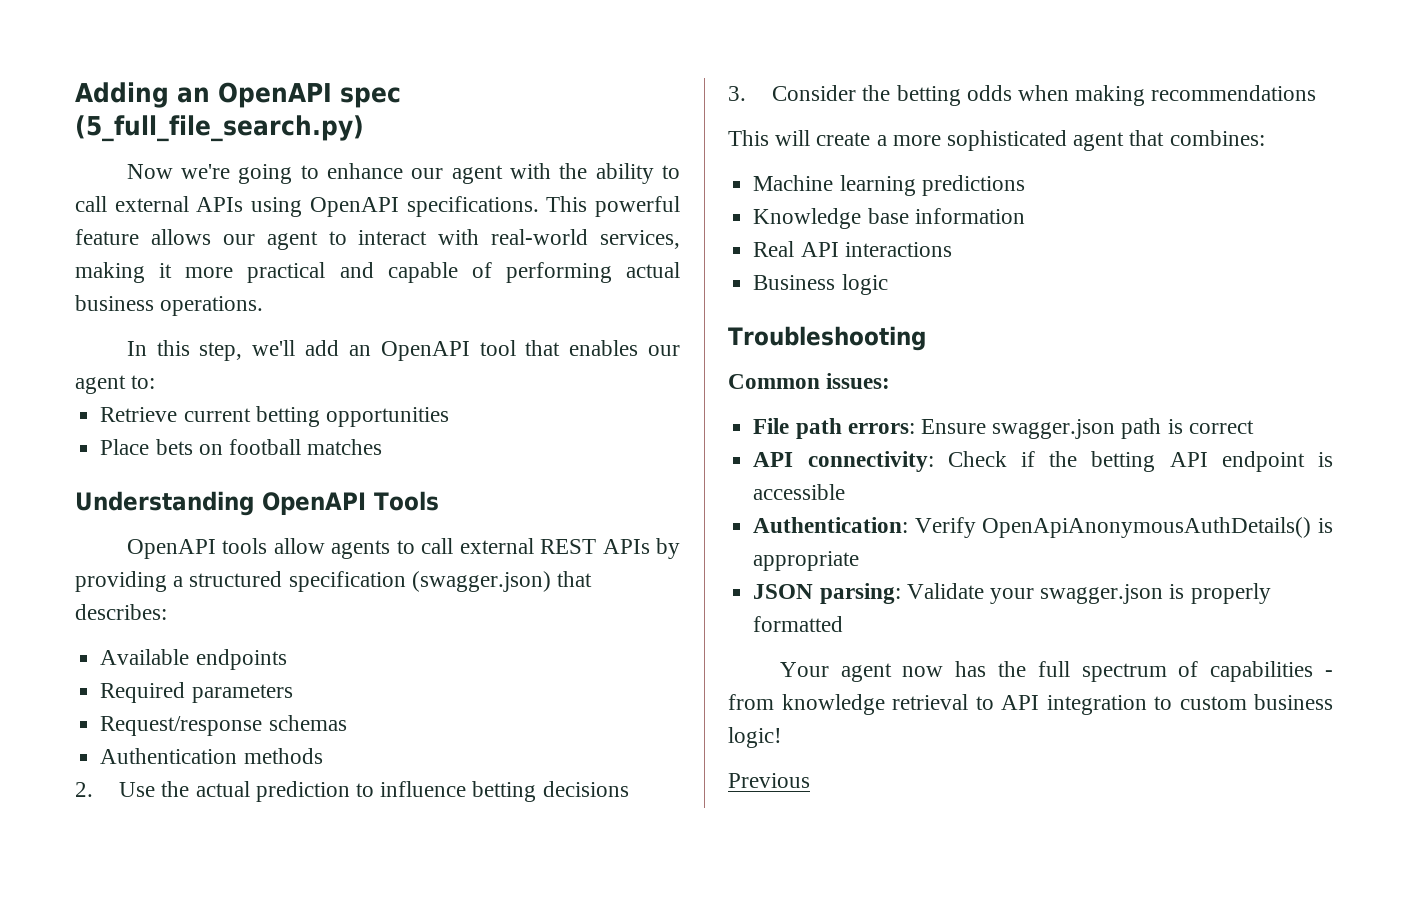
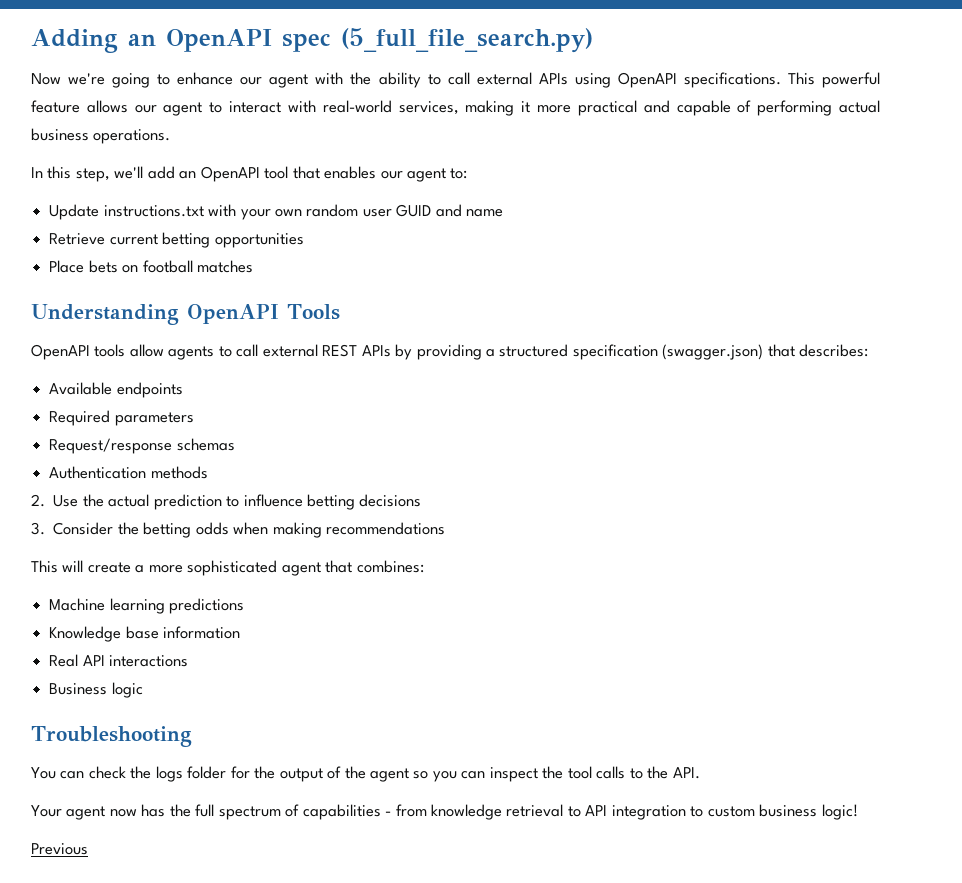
+ Update instructions.txt with your own random user GUID and name
- Common issues:
- File path errors: Ensure swagger.json path is correct
- API connectivity: Check if the betting API endpoint is accessible
- Authentication: Verify OpenApiAnonymousAuthDetails() is appropriate
- JSON parsing: Validate your swagger.json is properly formatted
+ You can check the logs folder for the output of the agent so you can inspect the tool calls to the API.

